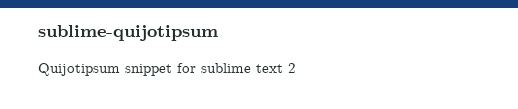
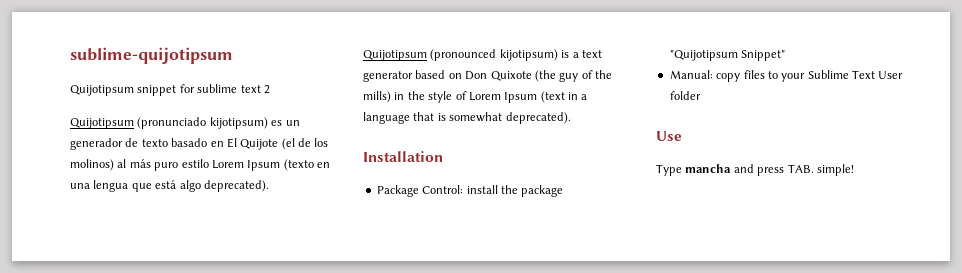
+ Quijotipsum (pronunciado kijotipsum) es un generador de texto basado en El Quijote (el de los molinos) al más puro estilo Lorem Ipsum (texto en una lengua que está algo deprecated).
+ Quijotipsum (pronounced kijotipsum) is a text generator based on Don Quixote (the guy of the mills) in the style of Lorem Ipsum (text in a language that is somewhat deprecated).
+ Installation
+ Package Control: install the package "Quijotipsum Snippet"
+ Manual: copy files to your Sublime Text User folder
+ Use
+ Type mancha and press TAB. simple!

